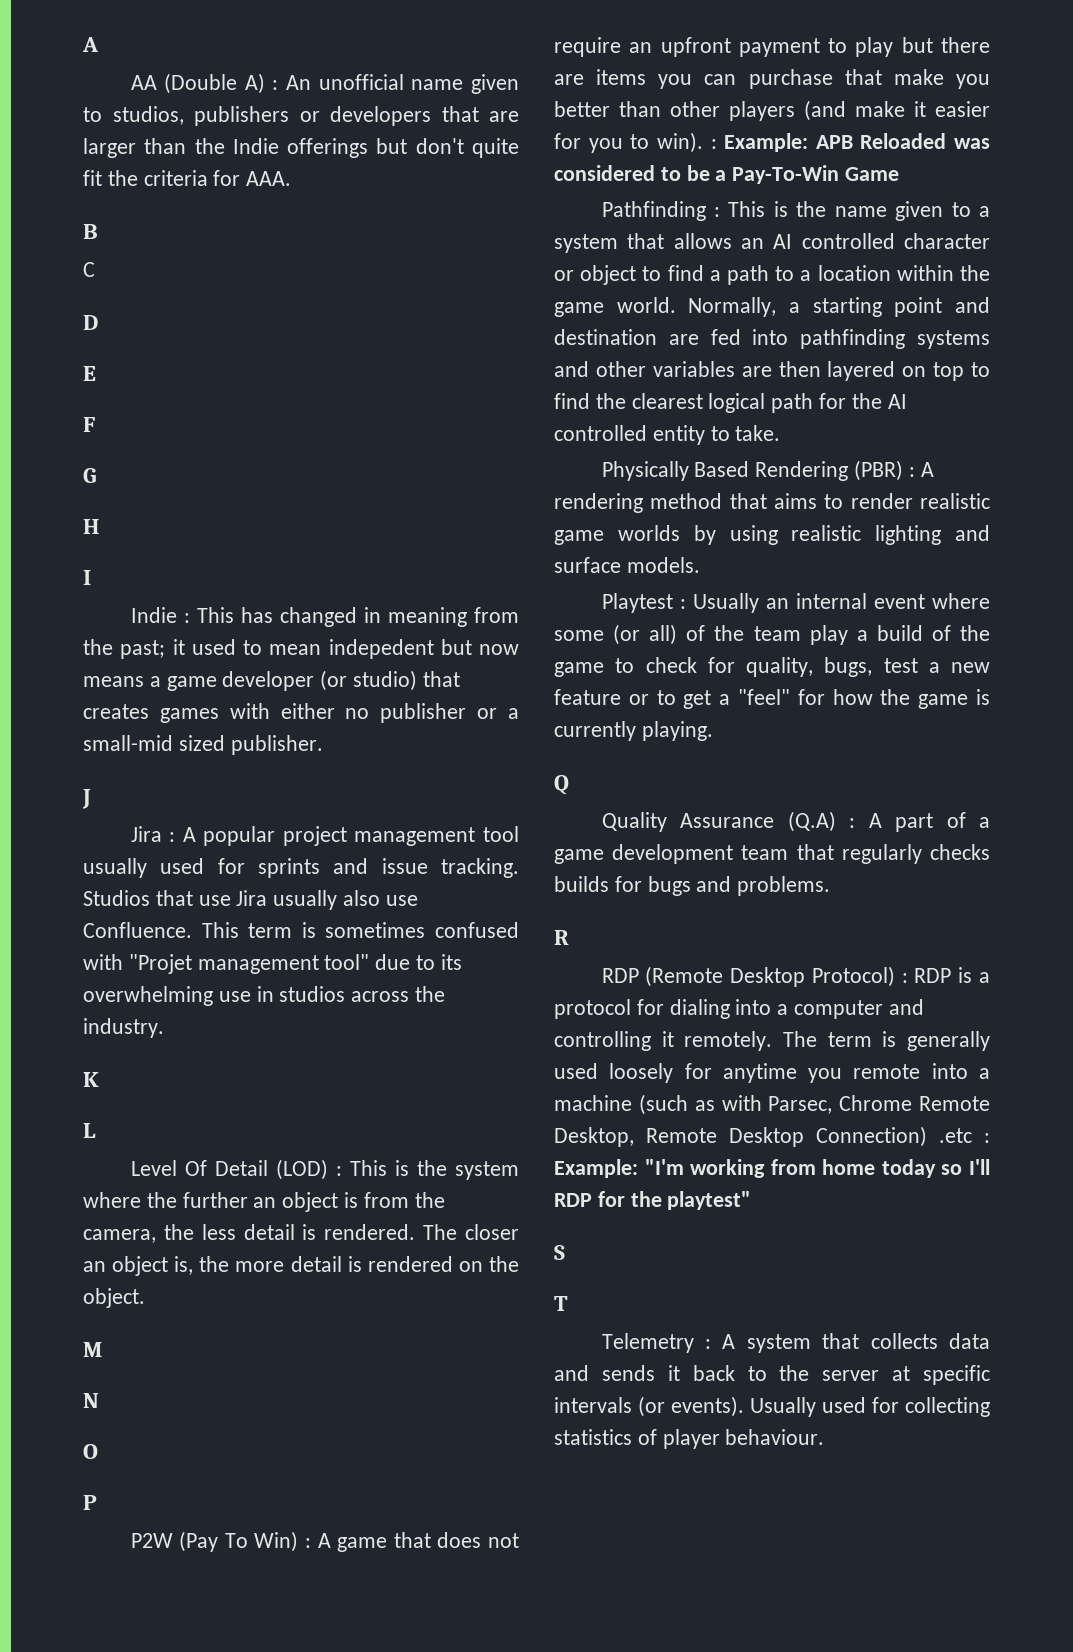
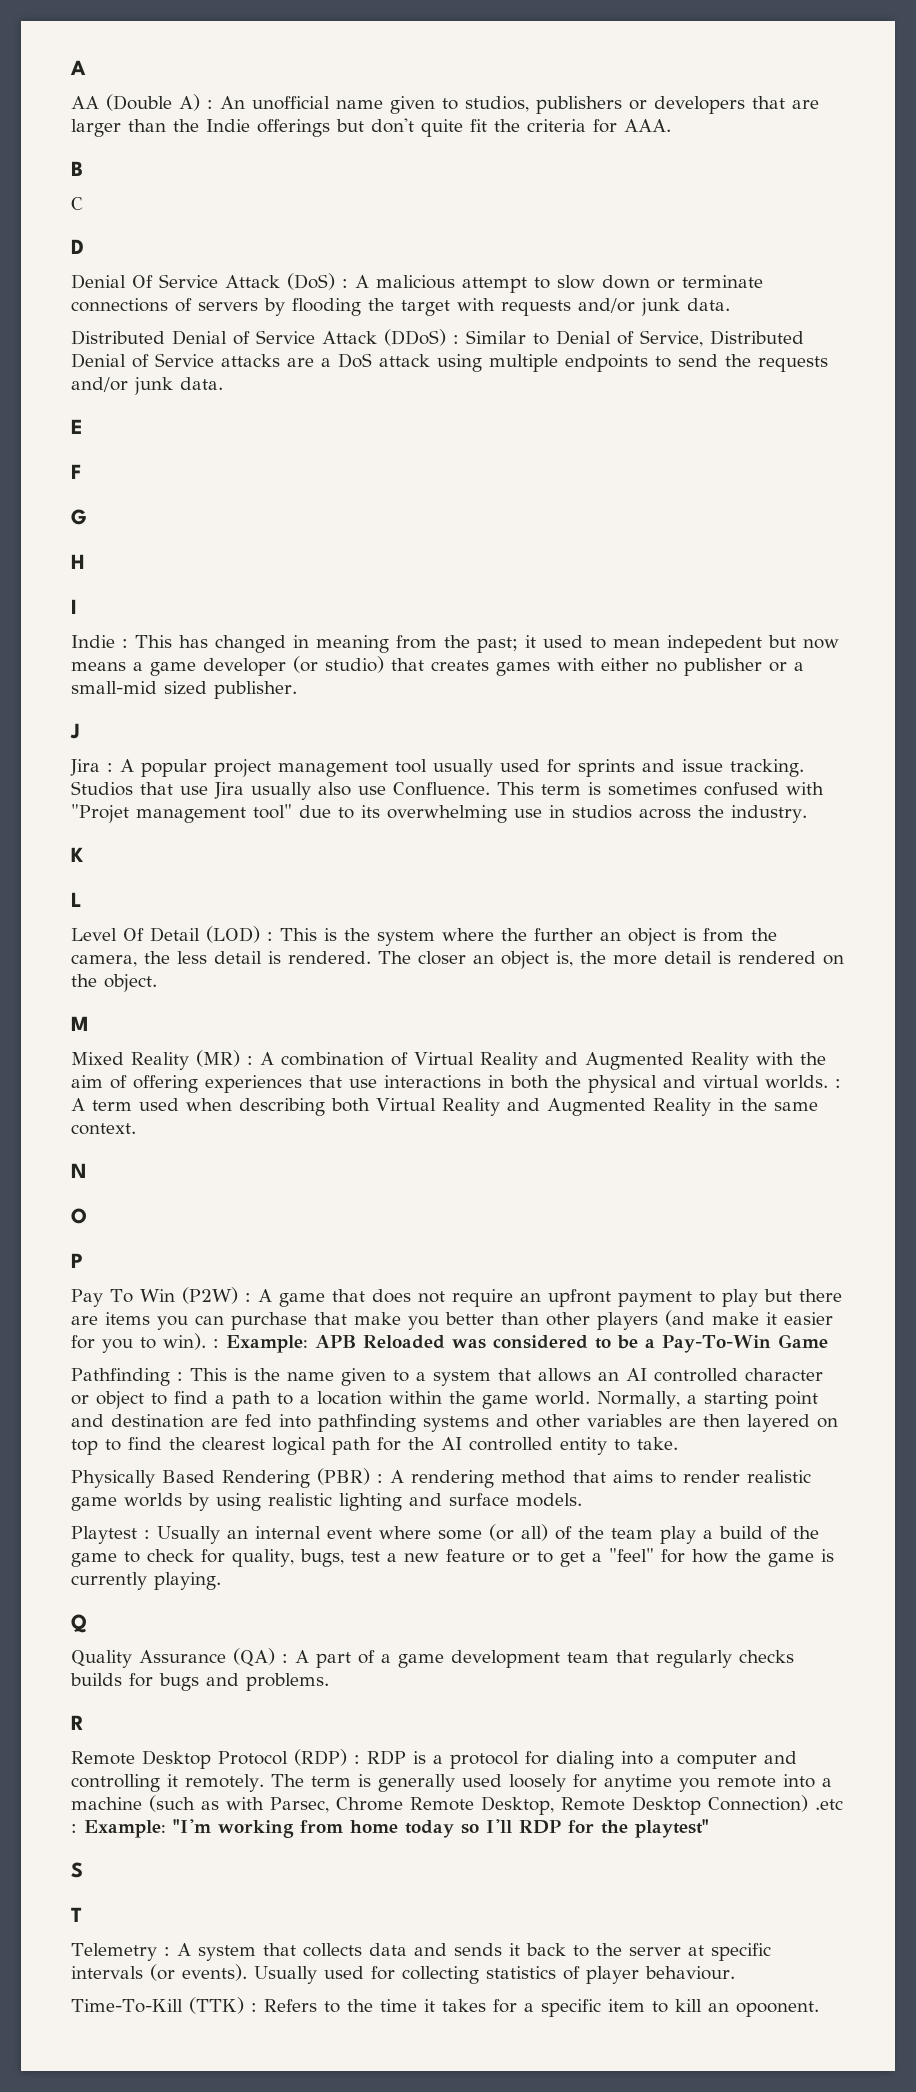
+ Denial Of Service Attack (DoS) : A malicious attempt to slow down or terminate connections of servers by flooding the target with requests and/or junk data.
+ Distributed Denial of Service Attack (DDoS) : Similar to Denial of Service, Distributed Denial of Service attacks are a DoS attack using multiple endpoints to send the requests and/or junk data.
+ Mixed Reality (MR) : A combination of Virtual Reality and Augmented Reality with the aim of offering experiences that use interactions in both the physical and virtual worlds. : A term used when describing both Virtual Reality and Augmented Reality in the same context.
- P2W (Pay To Win) : A game that does not require an upfront payment to play but there are items you can purchase that make you better than other players (and make it easier for you to win). : Example: APB Reloaded was considered to be a Pay-To-Win Game
+ Pay To Win (P2W) : A game that does not require an upfront payment to play but there are items you can purchase that make you better than other players (and make it easier for you to win). : Example: APB Reloaded was considered to be a Pay-To-Win Game
- Quality Assurance (Q.A) : A part of a game development team that regularly checks builds for bugs and problems.
+ Quality Assurance (QA) : A part of a game development team that regularly checks builds for bugs and problems.
- RDP (Remote Desktop Protocol) : RDP is a protocol for dialing into a computer and controlling it remotely.
+ Remote Desktop Protocol (RDP) : RDP is a protocol for dialing into a computer and controlling it remotely.
+ Time-To-Kill (TTK) : Refers to the time it takes for a specific item to kill an opoonent.

